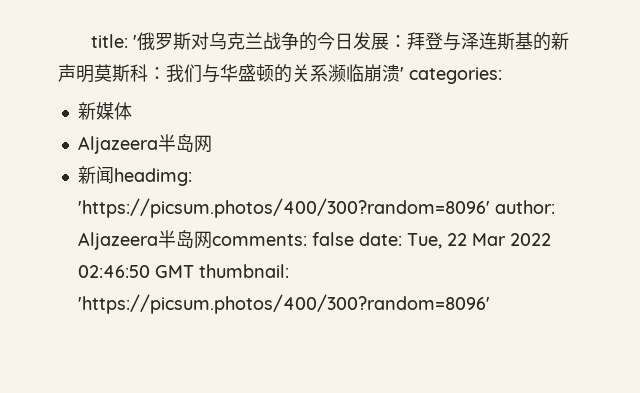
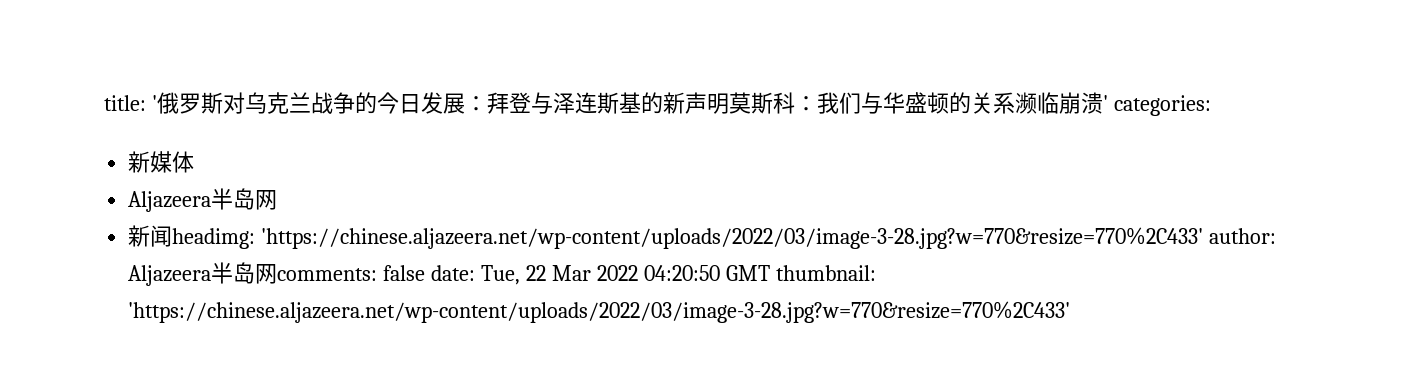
- 新闻headimg: 'https://picsum.photos/400/300?random=8096' author: Aljazeera半岛网comments: false date: Tue, 22 Mar 2022 02:46:50 GMT thumbnail: 'https://picsum.photos/400/300?random=8096'
+ 新闻headimg: 'https://chinese.aljazeera.net/wp-content/uploads/2022/03/image-3-28.jpg?w=770&resize=770%2C433' author: Aljazeera半岛网comments: false date: Tue, 22 Mar 2022 04:20:50 GMT thumbnail: 'https://chinese.aljazeera.net/wp-content/uploads/2022/03/image-3-28.jpg?w=770&resize=770%2C433'

